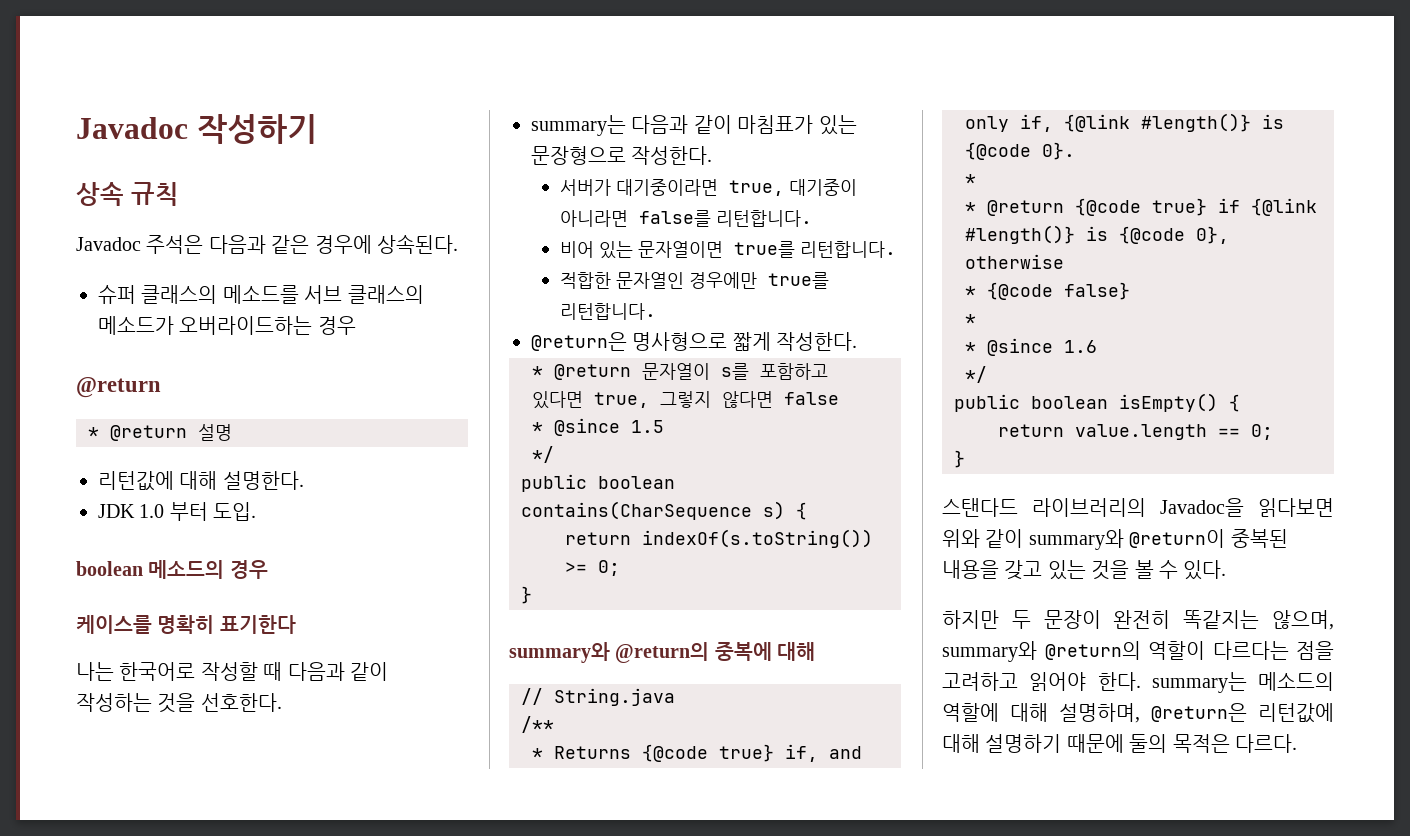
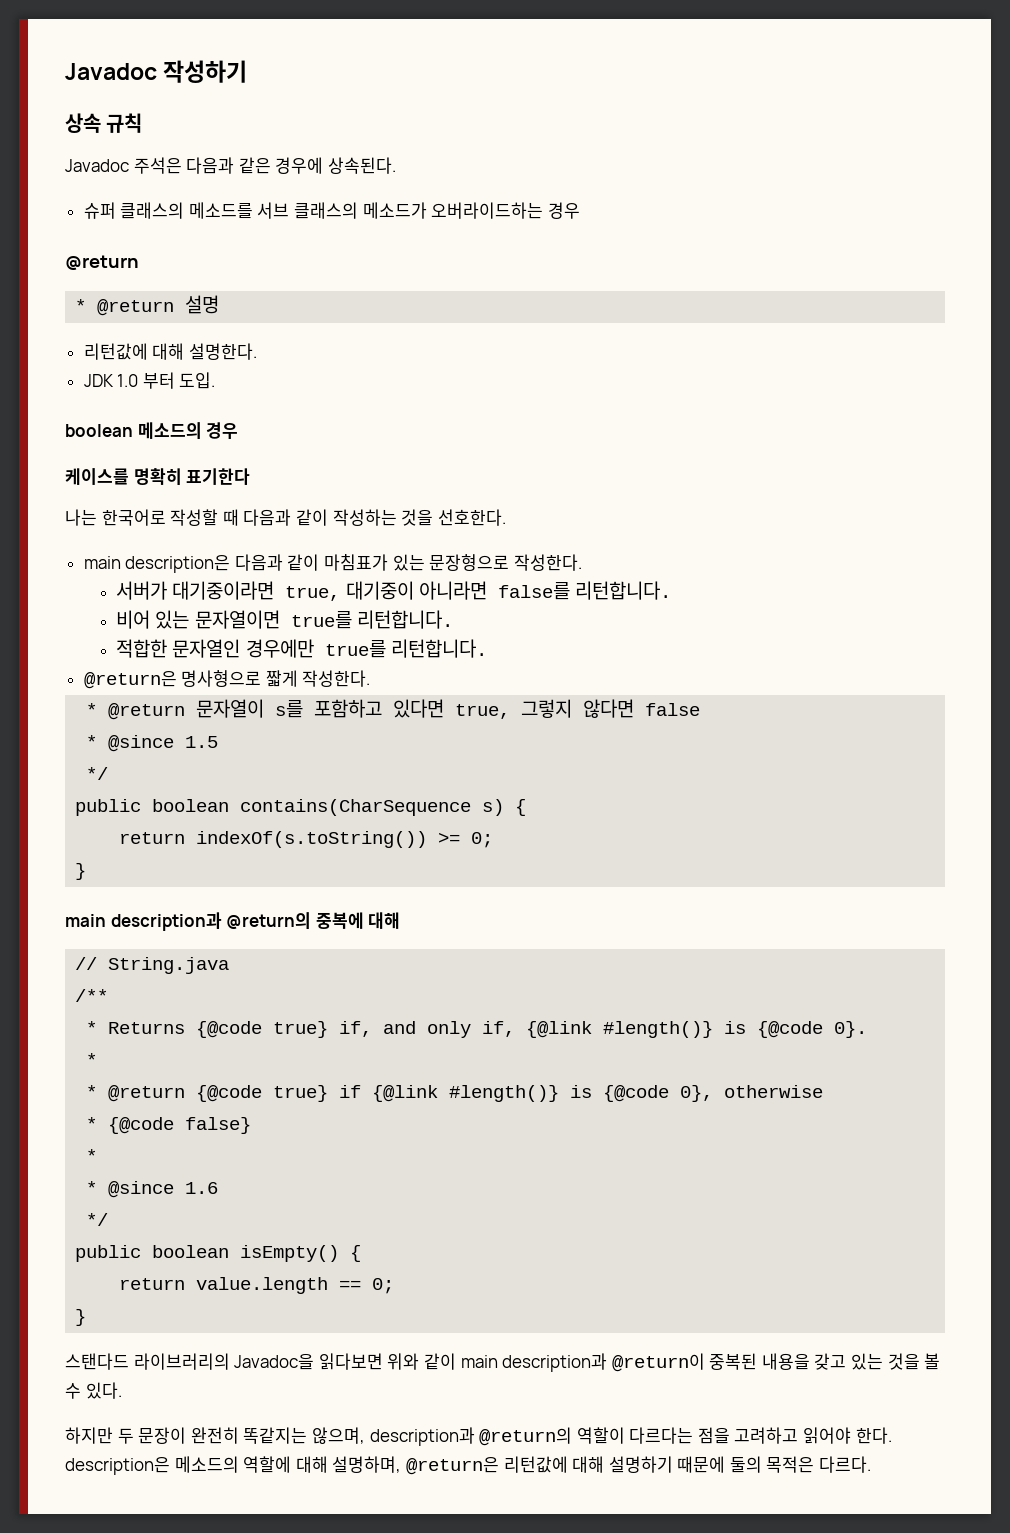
- summary는 다음과 같이 마침표가 있는 문장형으로 작성한다.
+ main description은 다음과 같이 마침표가 있는 문장형으로 작성한다.
- summary와 @return의 중복에 대해
+ main description과 @return의 중복에 대해
- 스탠다드 라이브러리의 Javadoc을 읽다보면 위와 같이 summary와 @return이 중복된 내용을 갖고 있는 것을 볼 수 있다.
+ 스탠다드 라이브러리의 Javadoc을 읽다보면 위와 같이 main description과 @return이 중복된 내용을 갖고 있는 것을 볼 수 있다.
- 하지만 두 문장이 완전히 똑같지는 않으며, summary와 @return의 역할이 다르다는 점을 고려하고 읽어야 한다. summary는 메소드의 역할에 대해 설명하며, @return은 리턴값에 대해 설명하기 때문에 둘의 목적은 다르다.
+ 하지만 두 문장이 완전히 똑같지는 않으며, description과 @return의 역할이 다르다는 점을 고려하고 읽어야 한다. description은 메소드의 역할에 대해 설명하며, @return은 리턴값에 대해 설명하기 때문에 둘의 목적은 다르다.

